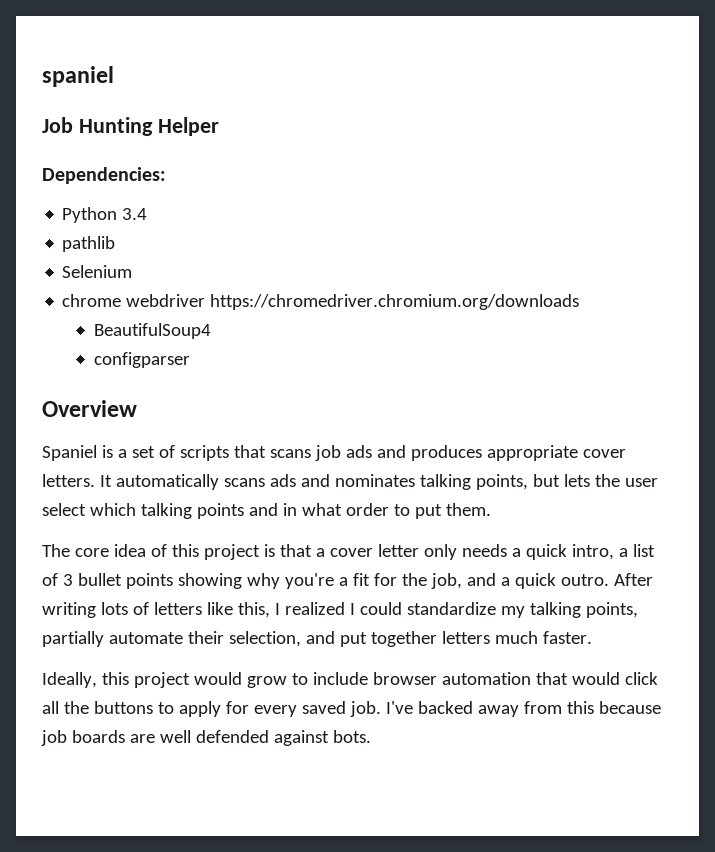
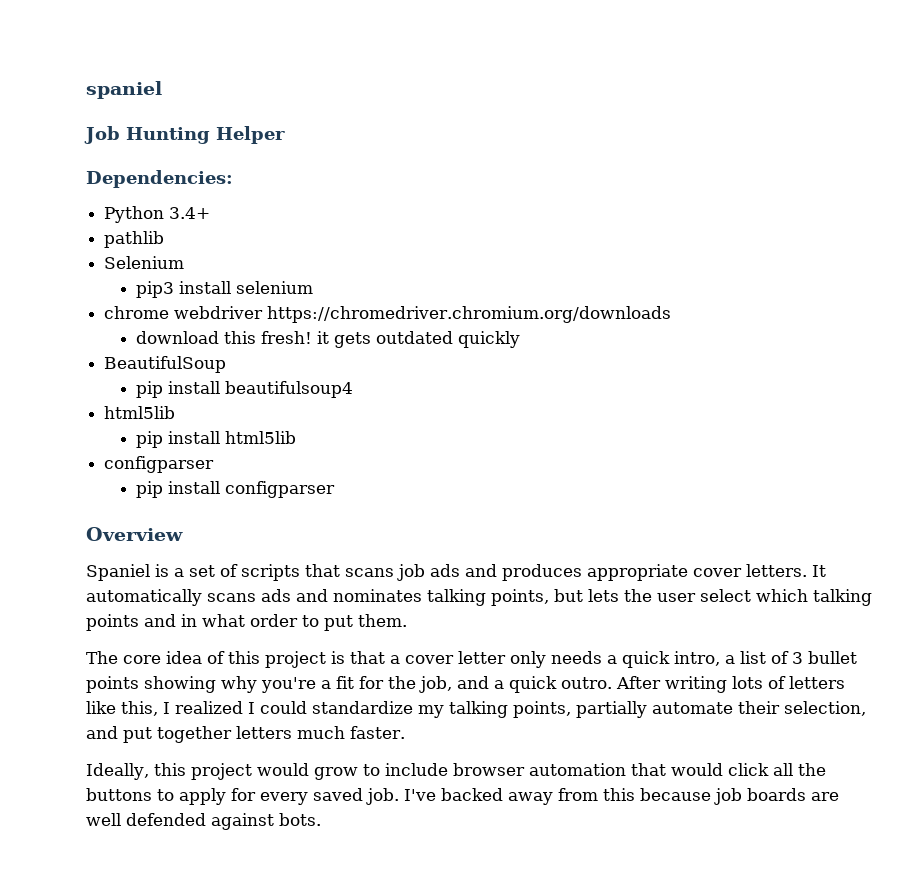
- Python 3.4
+ Python 3.4+
+ pip3 install selenium
- BeautifulSoup4
+ download this fresh! it gets outdated quickly
+ BeautifulSoup
+ pip install beautifulsoup4
+ html5lib
+ pip install html5lib
  configparser
+ pip install configparser

